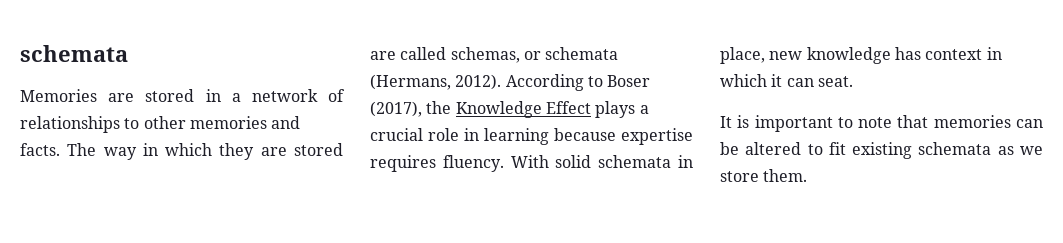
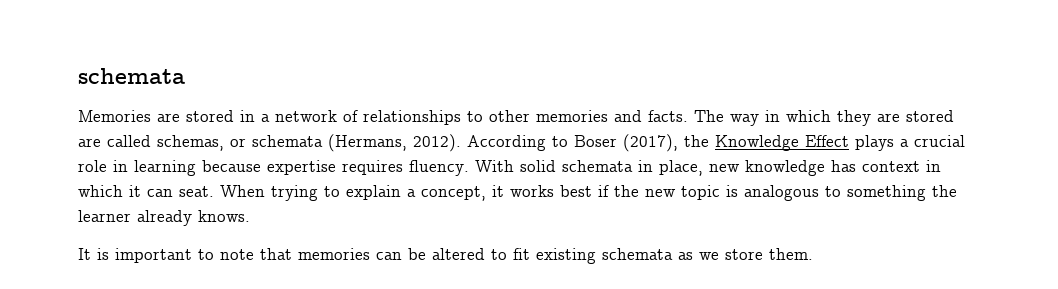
+ When trying to explain a concept, it works best if the new topic is analogous to something the learner already knows.

